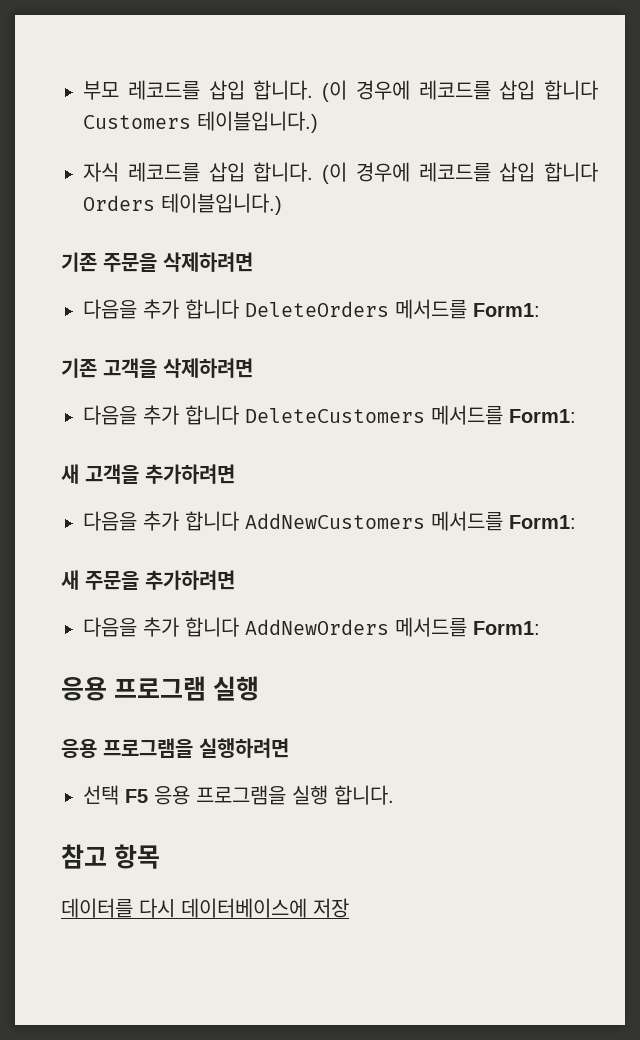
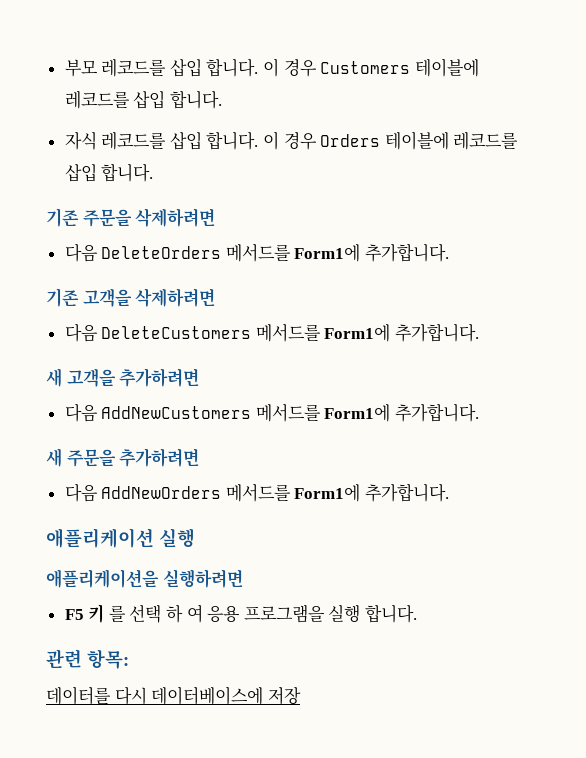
- (이 경우에 레코드를 삽입 합니다 Customers 테이블입니다.)
- 자식 레코드를 삽입 합니다. (이 경우에 레코드를 삽입 합니다 Orders 테이블입니다.)
+ 이 경우 Customers 테이블에 레코드를 삽입 합니다.
+ 자식 레코드를 삽입 합니다. 이 경우 Orders 테이블에 레코드를 삽입 합니다.
  기존 주문을 삭제하려면
- 다음을 추가 합니다 DeleteOrders 메서드를 Form1:
+ 다음 DeleteOrders 메서드를 Form1에 추가합니다.
  기존 고객을 삭제하려면
- 다음을 추가 합니다 DeleteCustomers 메서드를 Form1:
+ 다음 DeleteCustomers 메서드를 Form1에 추가합니다.
  새 고객을 추가하려면
- 다음을 추가 합니다 AddNewCustomers 메서드를 Form1:
+ 다음 AddNewCustomers 메서드를 Form1에 추가합니다.
  새 주문을 추가하려면
- 다음을 추가 합니다 AddNewOrders 메서드를 Form1:
- 응용 프로그램 실행
+ 다음 AddNewOrders 메서드를 Form1에 추가합니다.
+ 애플리케이션 실행
- 응용 프로그램을 실행하려면
+ 애플리케이션을 실행하려면
- 선택 F5 응용 프로그램을 실행 합니다.
+ F5 키 를 선택 하 여 응용 프로그램을 실행 합니다.
- 참고 항목
+ 관련 항목:

